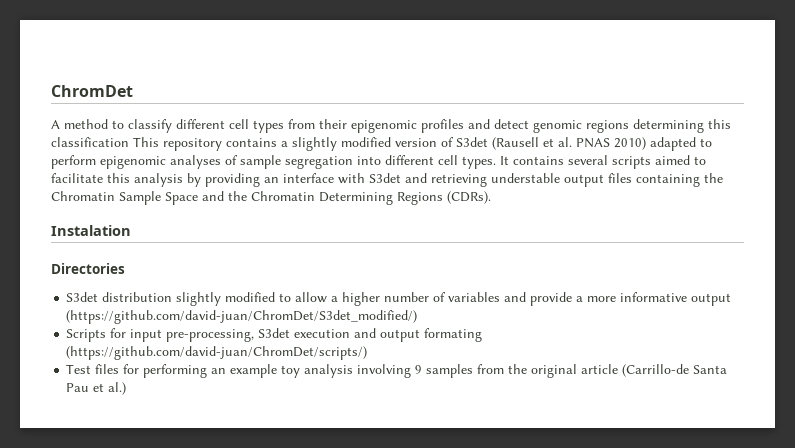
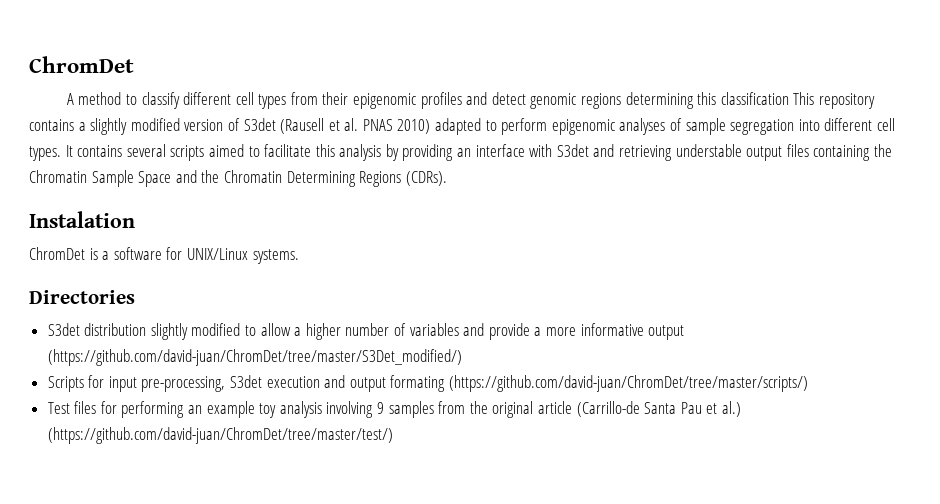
+ ChromDet is a software for UNIX/Linux systems.
- S3det distribution slightly modified to allow a higher number of variables and provide a more informative output (https://github.com/david-juan/ChromDet/S3det_modified/)
+ S3det distribution slightly modified to allow a higher number of variables and provide a more informative output (https://github.com/david-juan/ChromDet/tree/master/S3Det_modified/)
- Scripts for input pre-processing, S3det execution and output formating (https://github.com/david-juan/ChromDet/scripts/)
+ Scripts for input pre-processing, S3det execution and output formating (https://github.com/david-juan/ChromDet/tree/master/scripts/)
- Test files for performing an example toy analysis involving 9 samples from the original article (Carrillo-de Santa Pau et al.)
+ Test files for performing an example toy analysis involving 9 samples from the original article (Carrillo-de Santa Pau et al.) (https://github.com/david-juan/ChromDet/tree/master/test/)

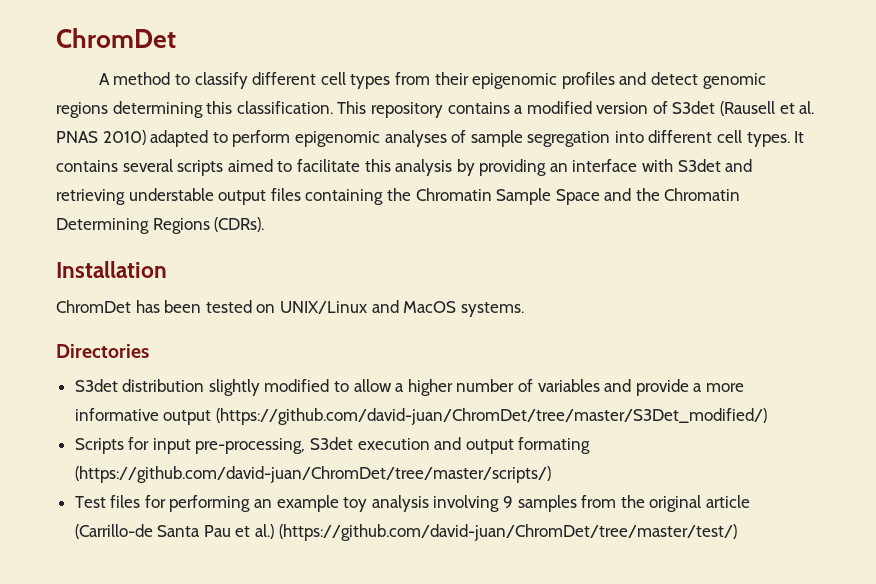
- A method to classify different cell types from their epigenomic profiles and detect genomic regions determining this classification This repository contains a slightly modified version of S3det (Rausell et al. PNAS 2010) adapted to perform epigenomic analyses of sample segregation into different cell types.
+ A method to classify different cell types from their epigenomic profiles and detect genomic regions determining this classification. This repository contains a modified version of S3det (Rausell et al. PNAS 2010) adapted to perform epigenomic analyses of sample segregation into different cell types.
- Instalation
- ChromDet is a software for UNIX/Linux systems.
+ Installation
+ ChromDet has been tested on UNIX/Linux and MacOS systems.

